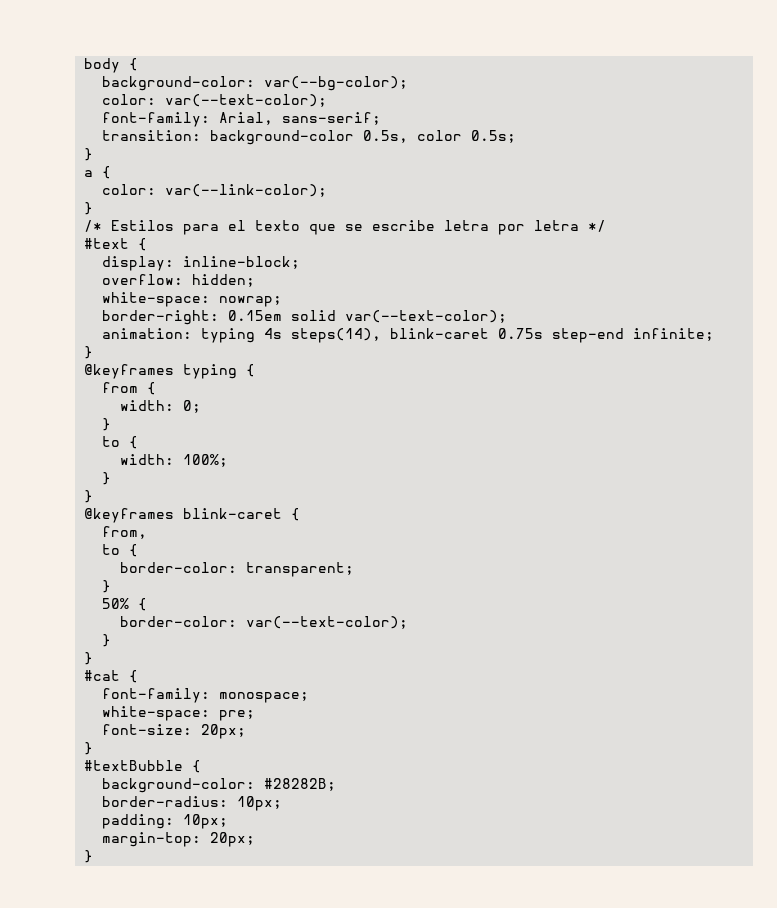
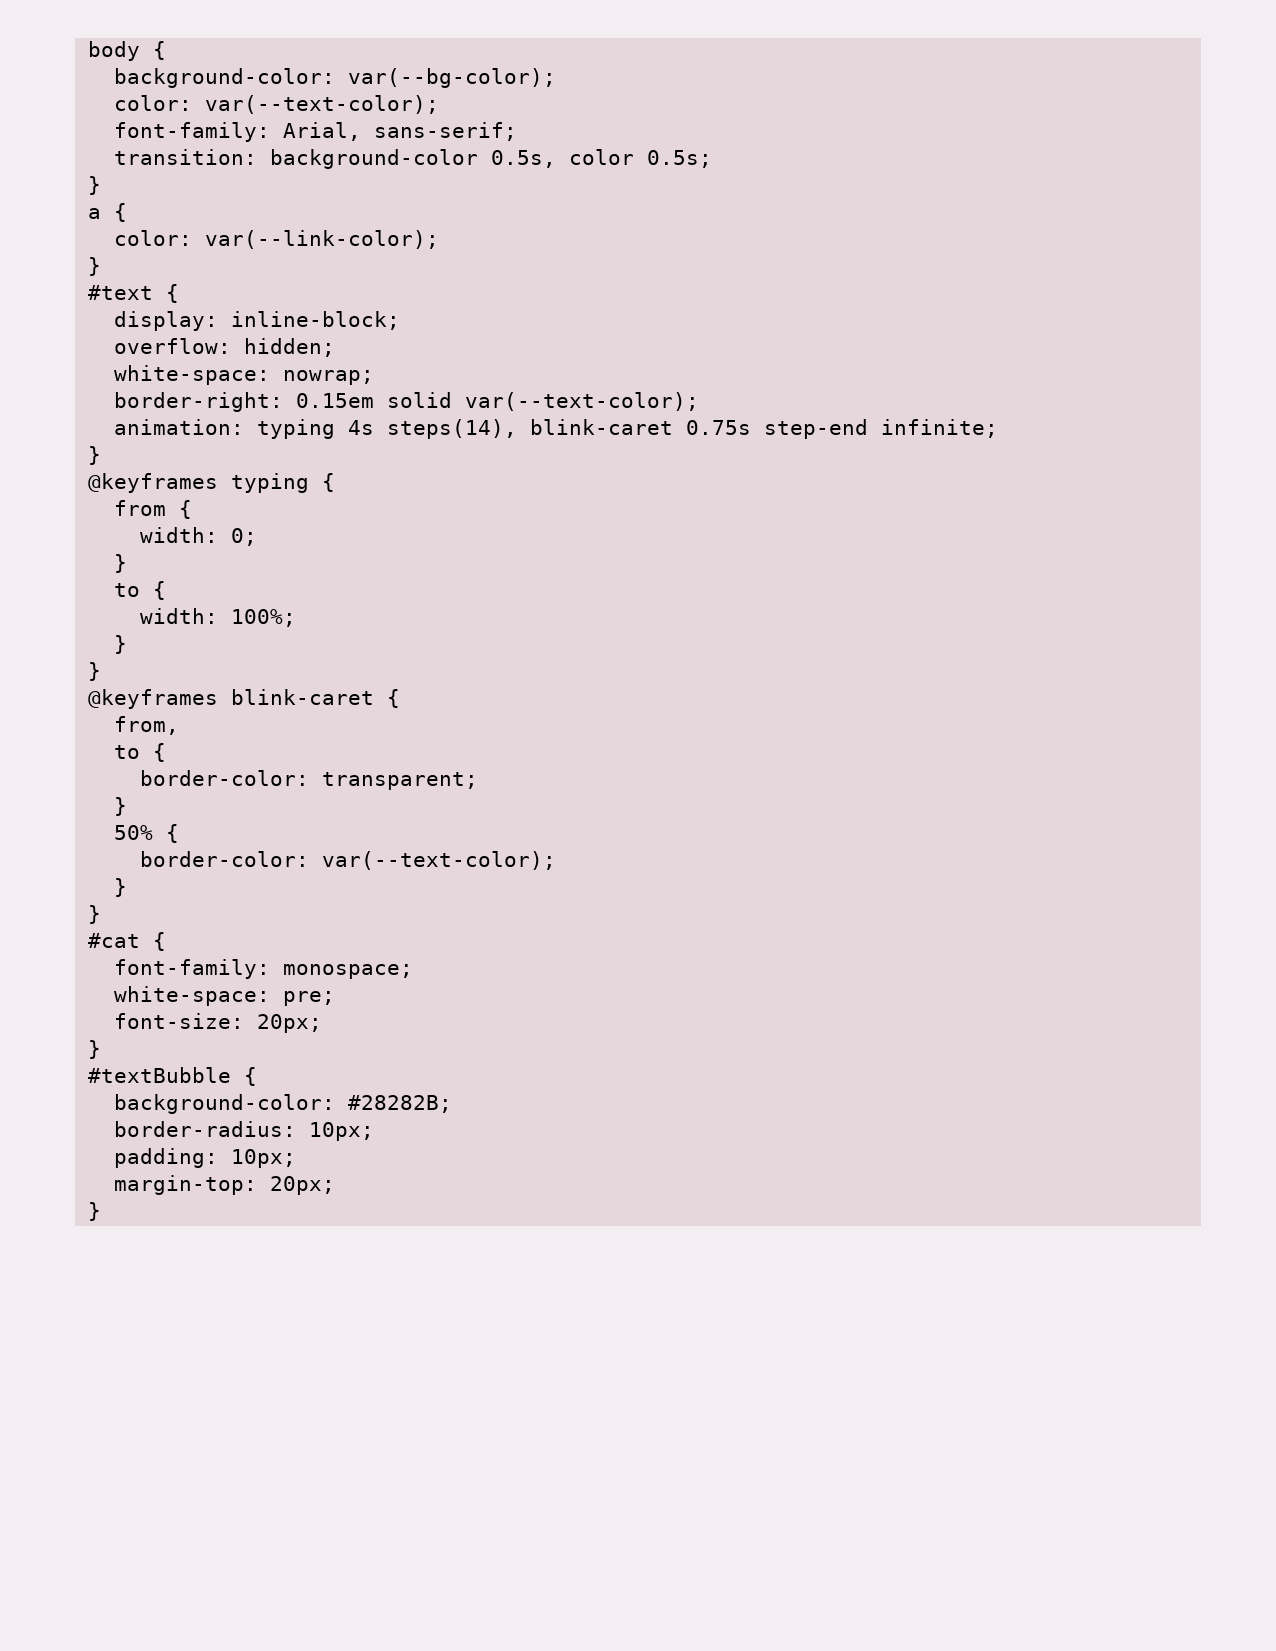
- /* Estilos para el texto que se escribe letra por letra */

